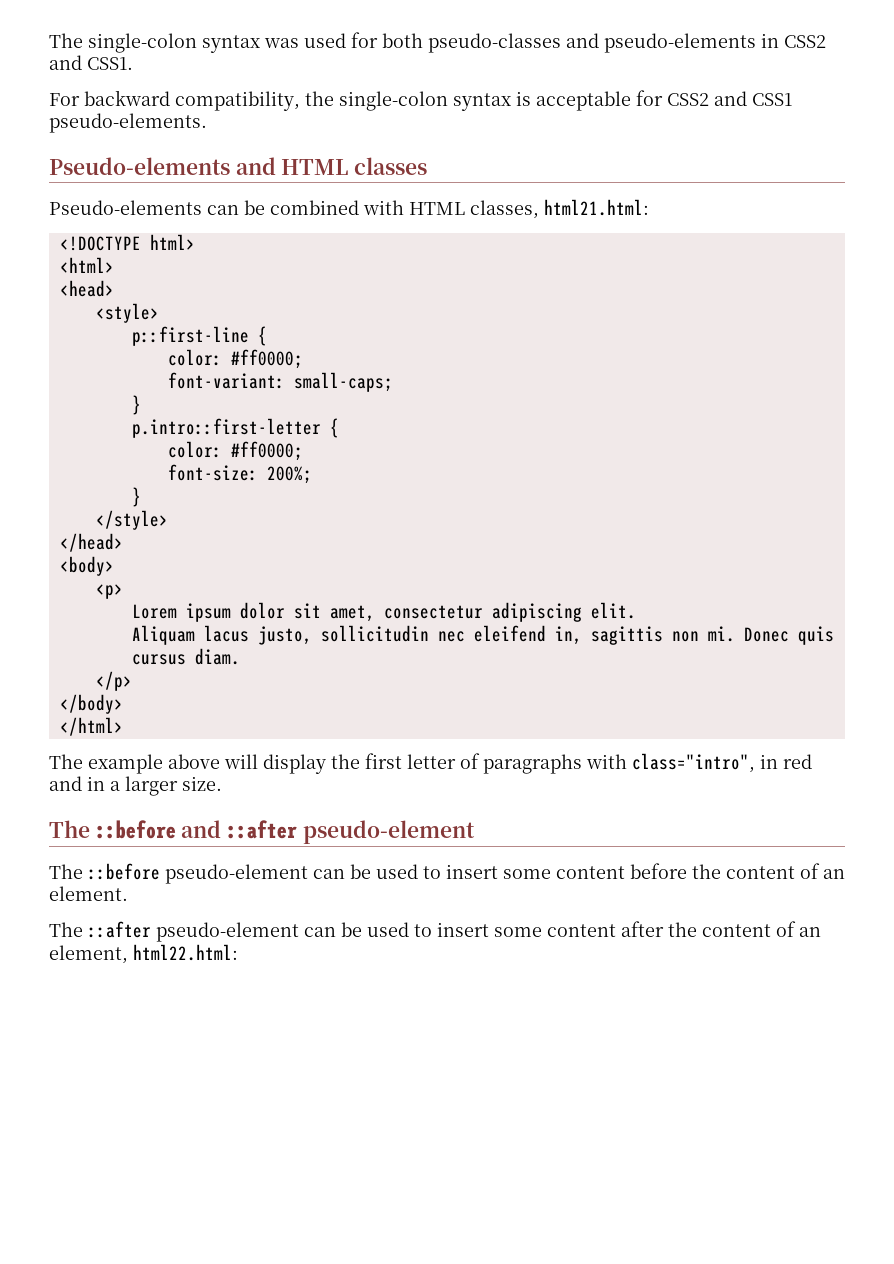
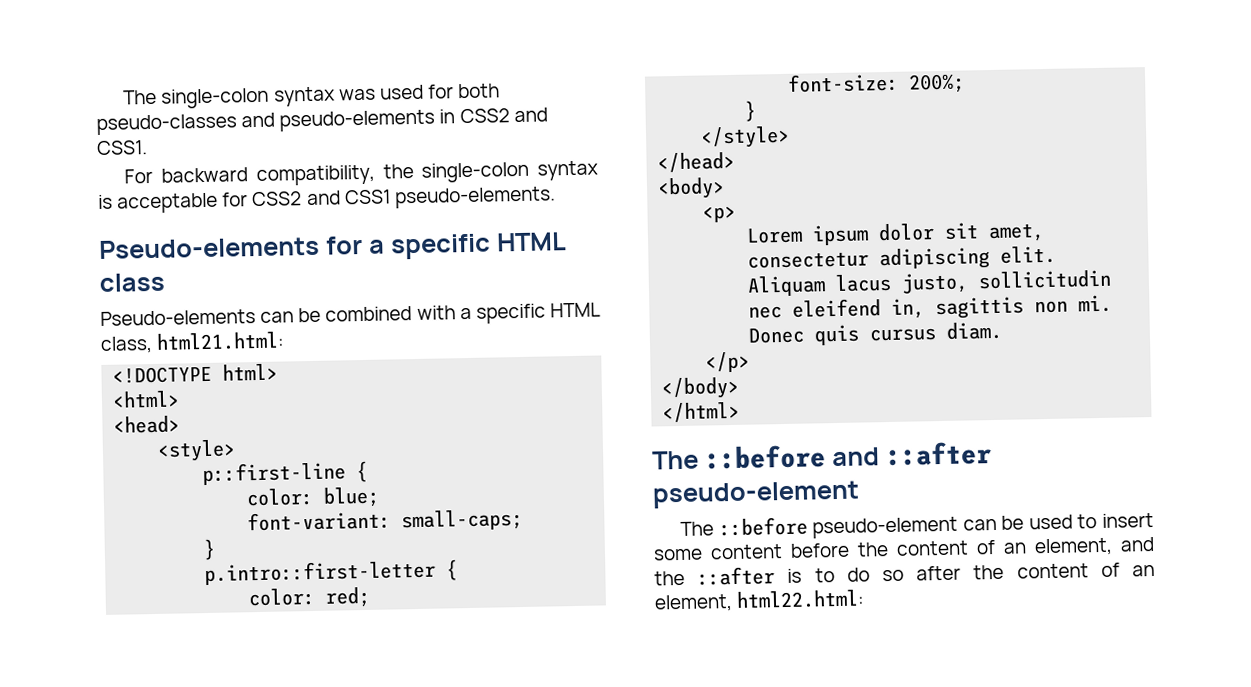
- Pseudo-elements and HTML classes
+ Pseudo-elements for a specific HTML class
- Pseudo-elements can be combined with HTML classes, html21.html:
+ Pseudo-elements can be combined with a specific HTML class, html21.html:
  p::first-line {
- color: #ff0000;
+ color: blue;
  p.intro::first-letter {
- color: #ff0000;
+ color: red;
- The example above will display the first letter of paragraphs with class="intro", in red and in a larger size.
- The ::before pseudo-element can be used to insert some content before the content of an element.
- The ::after pseudo-element can be used to insert some content after the content of an element, html22.html:
+ The ::before pseudo-element can be used to insert some content before the content of an element, and the ::after is to do so after the content of an element, html22.html:

